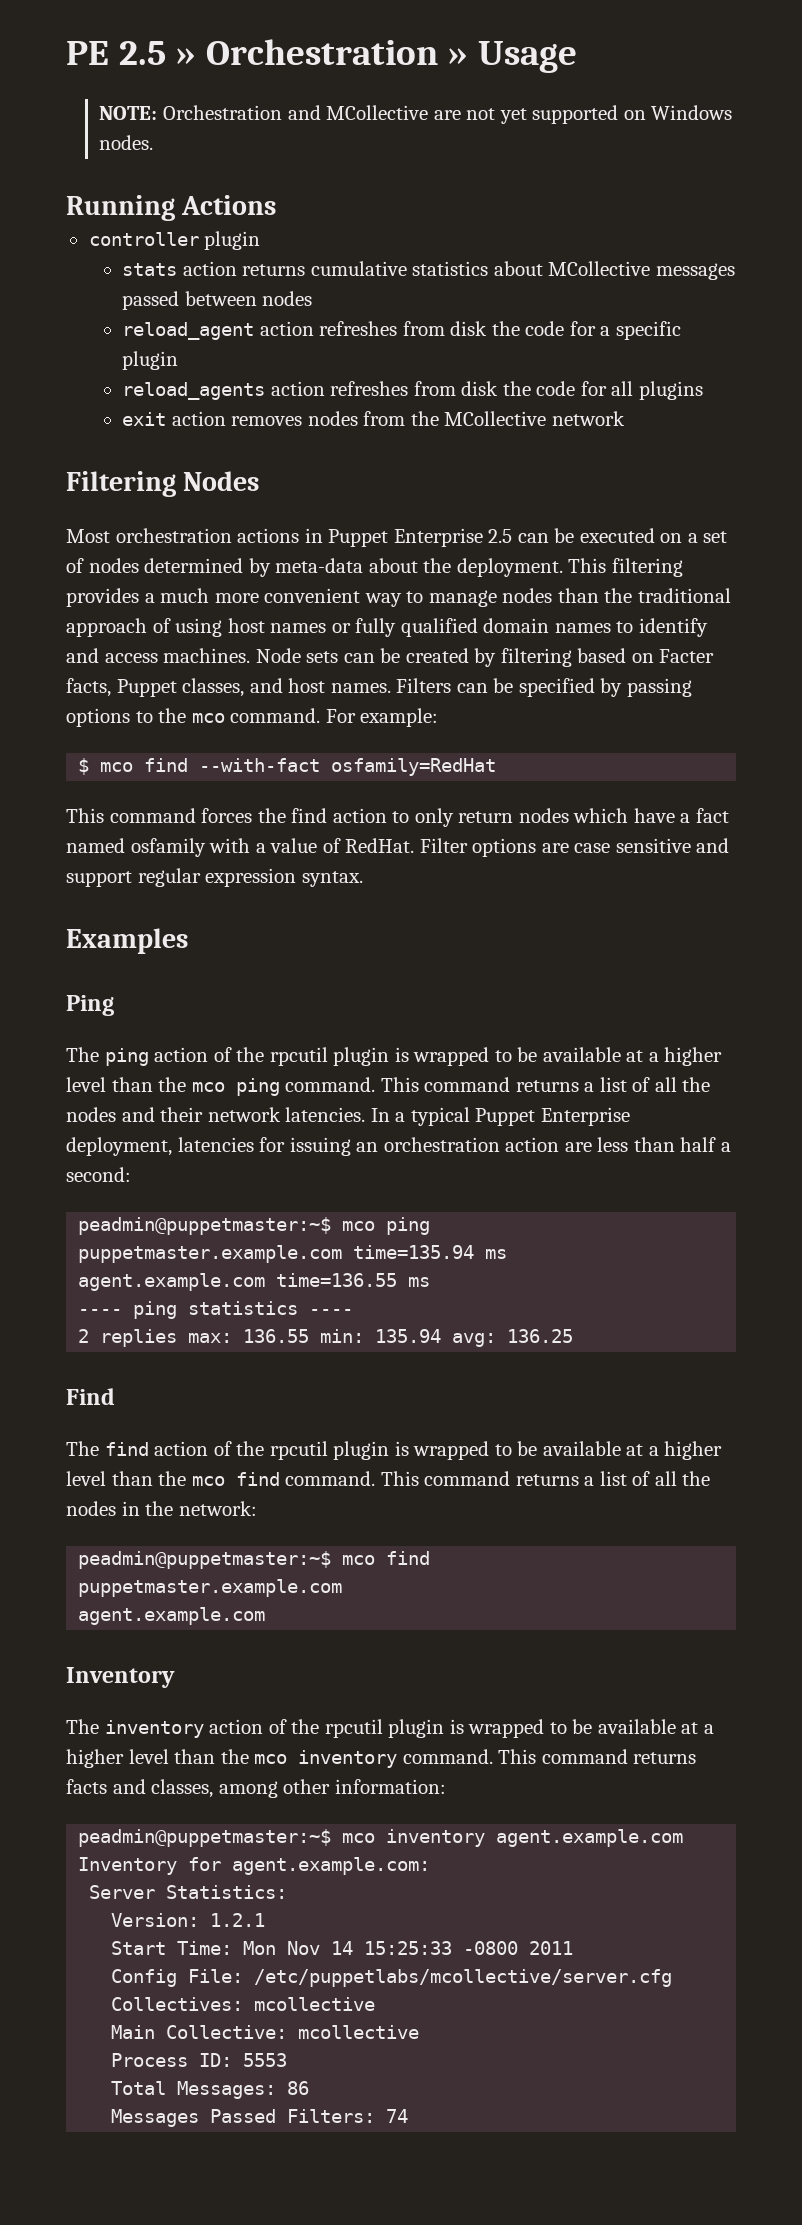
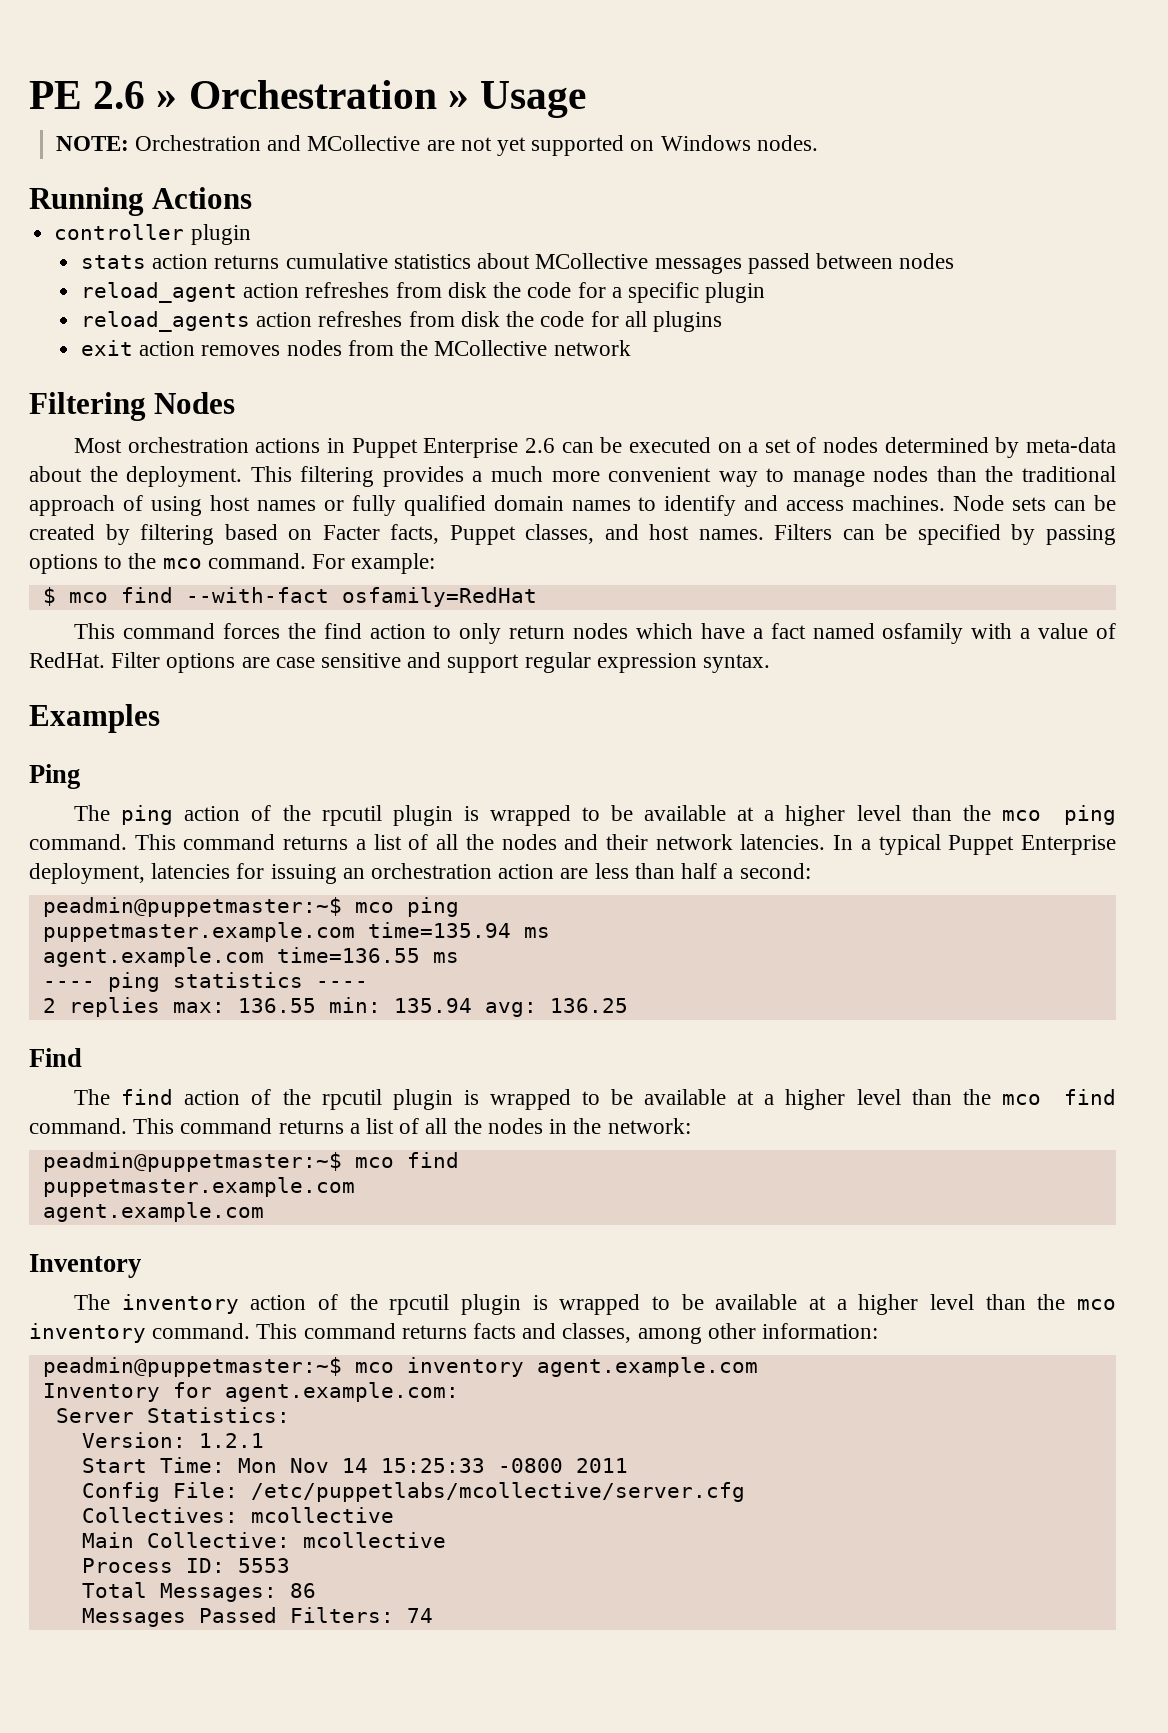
- PE 2.5 » Orchestration » Usage
+ PE 2.6 » Orchestration » Usage
- Most orchestration actions in Puppet Enterprise 2.5 can be executed on a set of nodes determined by meta-data about the deployment.
+ Most orchestration actions in Puppet Enterprise 2.6 can be executed on a set of nodes determined by meta-data about the deployment.

